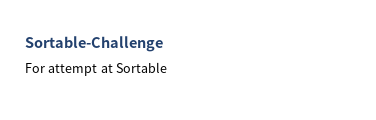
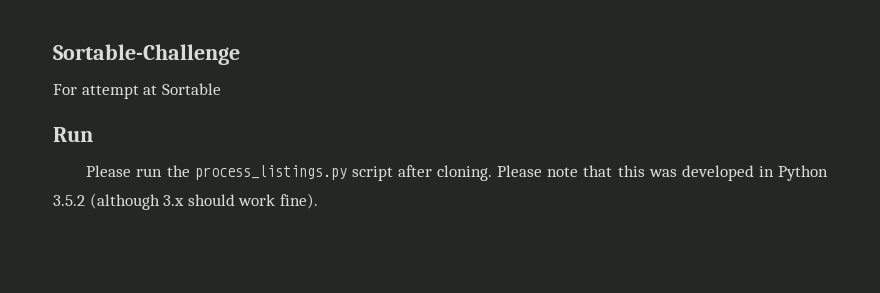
+ Run
+ Please run the process_listings.py script after cloning. Please note that this was developed in Python 3.5.2 (although 3.x should work fine).

